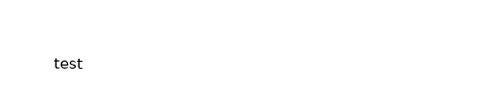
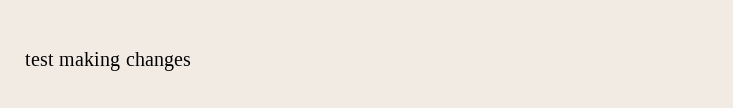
- test
+ test making changes

